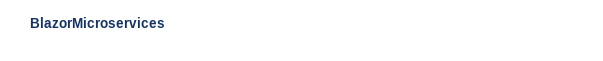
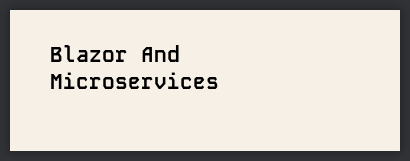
- BlazorMicroservices
+ Blazor And Microservices

